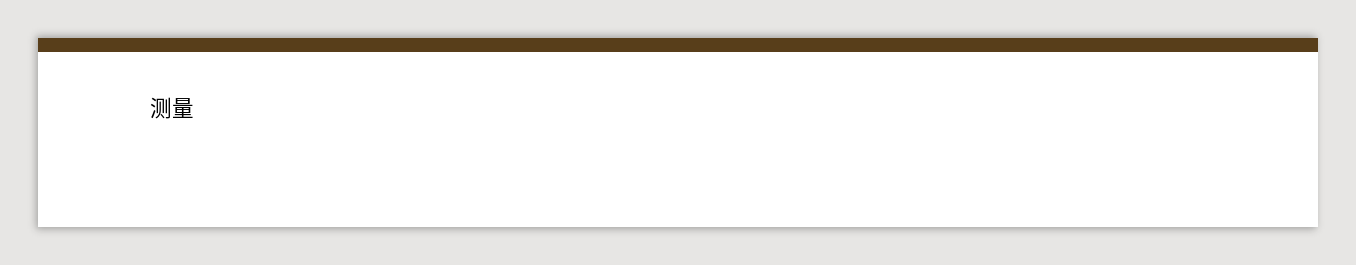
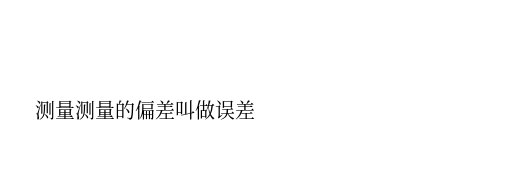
- 测量
+ 测量测量的偏差叫做误差

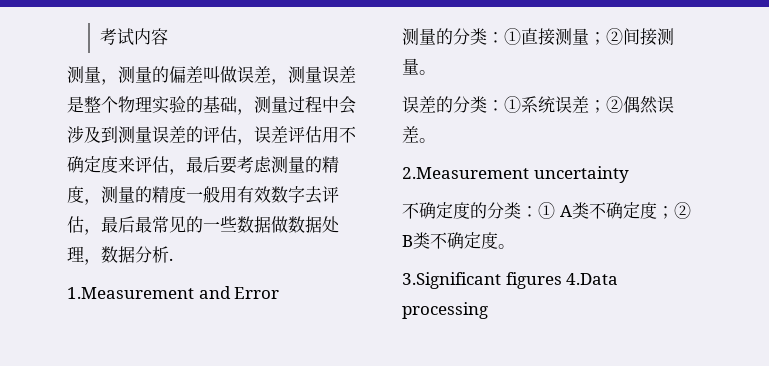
- 测量测量的偏差叫做误差
+ 考试内容
+ 测量，测量的偏差叫做误差，测量误差是整个物理实验的基础，测量过程中会涉及到测量误差的评估，误差评估用不确定度来评估，最后要考虑测量的精度，测量的精度一般用有效数字去评估，最后最常见的一些数据做数据处理，数据分析.
+ 1.Measurement and Error
+ 测量的分类：①直接测量；②间接测量。
+ 误差的分类：①系统误差；②偶然误差。
+ 2.Measurement uncertainty
+ 不确定度的分类：① A类不确定度；② B类不确定度。
+ 3.Significant figures 4.Data processing

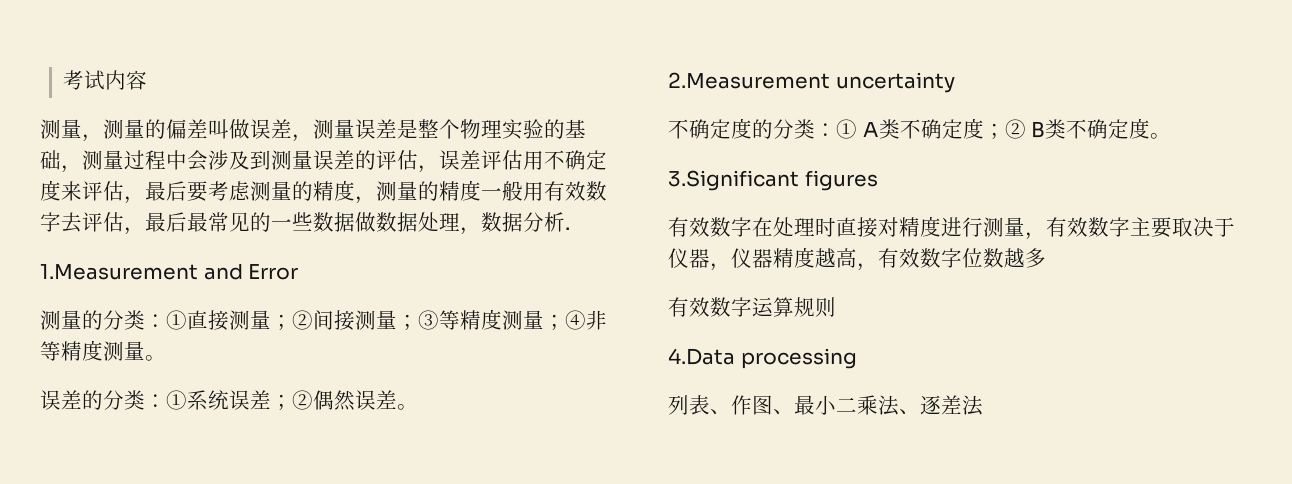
- 测量的分类：①直接测量；②间接测量。
+ 测量的分类：①直接测量；②间接测量；③等精度测量；④非等精度测量。
- 3.Significant figures 4.Data processing
+ 3.Significant figures
+ 有效数字在处理时直接对精度进行测量，有效数字主要取决于仪器，仪器精度越高，有效数字位数越多
+ 有效数字运算规则
+ 4.Data processing
+ 列表、作图、最小二乘法、逐差法

